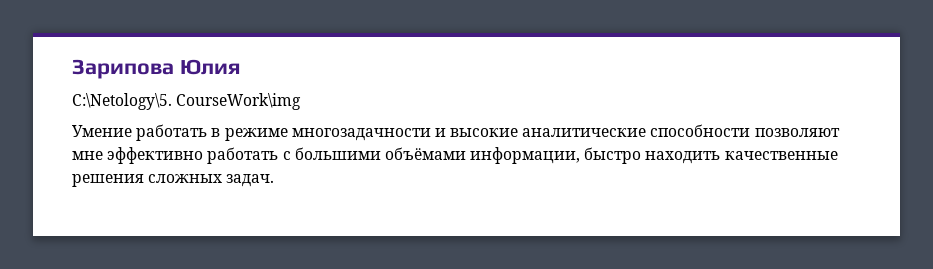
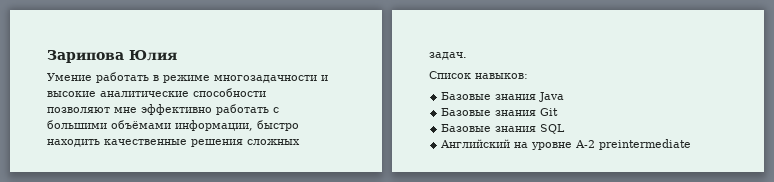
- C:\Netology\5. CourseWork\img
+ Список навыков:
+ Базовые знания Java
+ Базовые знания Git
+ Базовые знания SQL
+ Английский на уровне А-2 preintermediate

